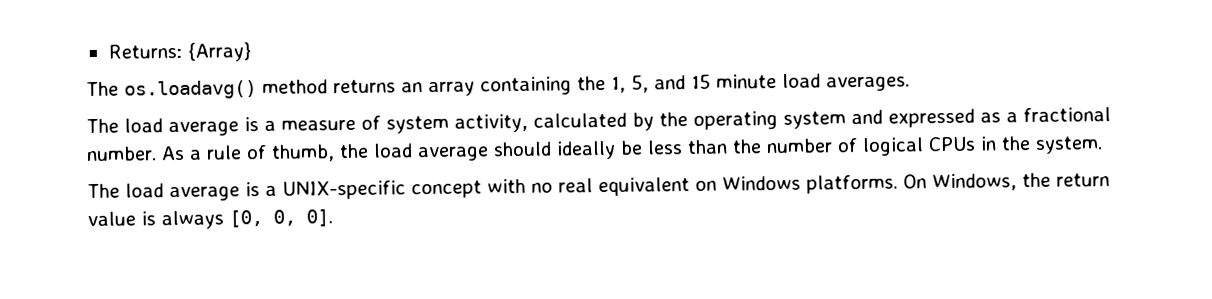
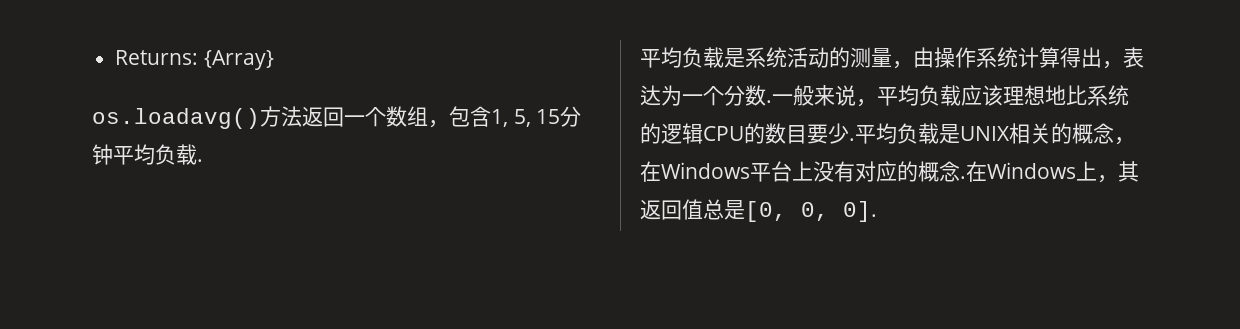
- The os.loadavg() method returns an array containing the 1, 5, and 15 minute load averages.
- The load average is a measure of system activity, calculated by the operating system and expressed as a fractional number. As a rule of thumb, the load average should ideally be less than the number of logical CPUs in the system.
- The load average is a UNIX-specific concept with no real equivalent on Windows platforms. On Windows, the return value is always [0, 0, 0].
+ os.loadavg()方法返回一个数组，包含1, 5, 15分钟平均负载.
+ 平均负载是系统活动的测量，由操作系统计算得出，表达为一个分数.一般来说，平均负载应该理想地比系统的逻辑CPU的数目要少.平均负载是UNIX相关的概念，在Windows平台上没有对应的概念.在Windows上，其返回值总是[0, 0, 0].

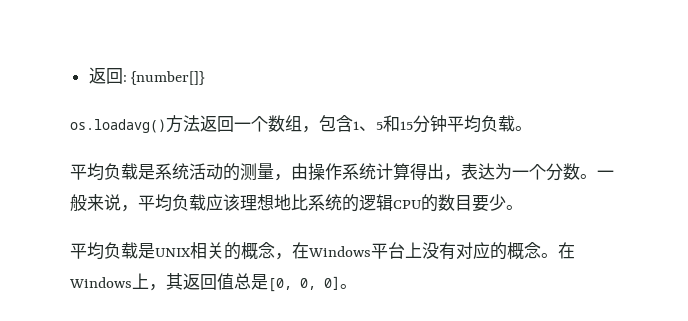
- Returns: {Array}
+ 返回: {number[]}
- os.loadavg()方法返回一个数组，包含1, 5, 15分钟平均负载.
+ os.loadavg()方法返回一个数组，包含1、5和15分钟平均负载。
- 平均负载是系统活动的测量，由操作系统计算得出，表达为一个分数.
+ 平均负载是系统活动的测量，由操作系统计算得出，表达为一个分数。
- 一般来说，平均负载应该理想地比系统的逻辑CPU的数目要少.平均负载是UNIX相关的概念，在Windows平台上没有对应的概念.
+ 一般来说，平均负载应该理想地比系统的逻辑CPU的数目要少。
+ 平均负载是UNIX相关的概念，在Windows平台上没有对应的概念。
- 在Windows上，其返回值总是[0, 0, 0].
+ 在Windows上，其返回值总是[0, 0, 0]。

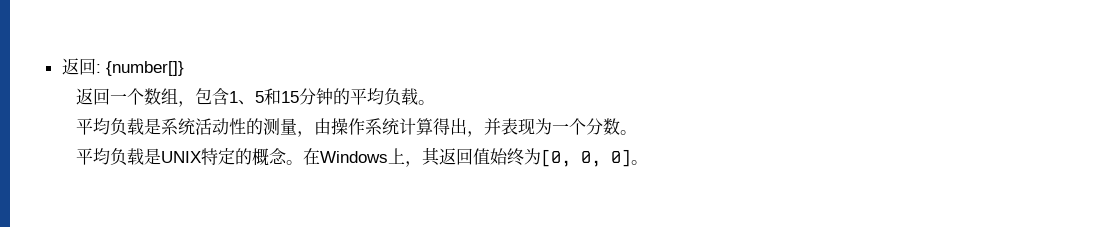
- os.loadavg()方法返回一个数组，包含1、5和15分钟平均负载。
+ 返回一个数组，包含1、5和15分钟的平均负载。
- 平均负载是系统活动的测量，由操作系统计算得出，表达为一个分数。一般来说，平均负载应该理想地比系统的逻辑CPU的数目要少。
- 平均负载是UNIX相关的概念，在Windows平台上没有对应的概念。
+ 平均负载是系统活动性的测量，由操作系统计算得出，并表现为一个分数。
+ 平均负载是UNIX特定的概念。
- 在Windows上，其返回值总是[0, 0, 0]。
+ 在Windows上，其返回值始终为[0, 0, 0]。

